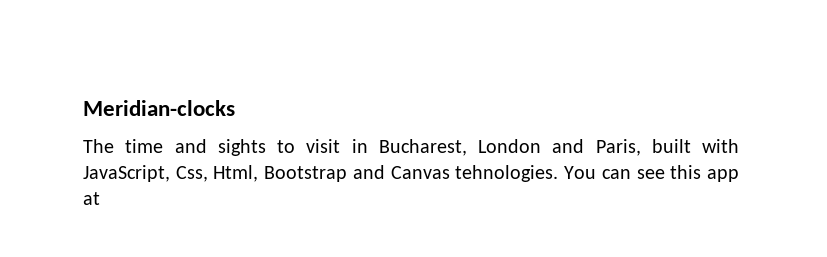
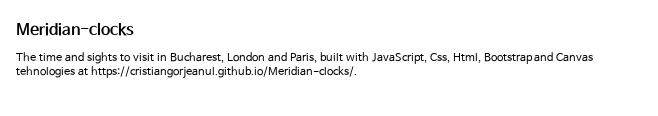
- The time and sights to visit in Bucharest, London and Paris, built with JavaScript, Css, Html, Bootstrap and Canvas tehnologies. You can see this app at
+ The time and sights to visit in Bucharest, London and Paris, built with JavaScript, Css, Html, Bootstrap and Canvas tehnologies at https://cristiangorjeanul.github.io/Meridian-clocks/.

